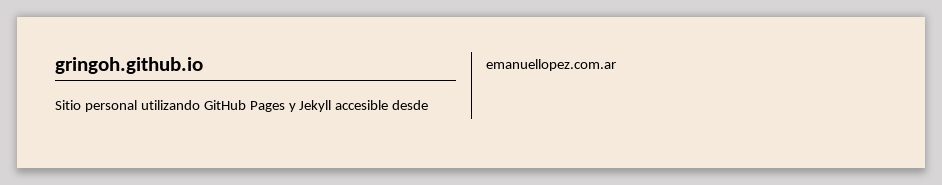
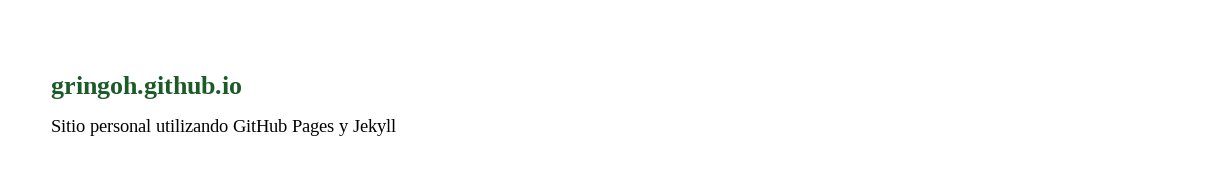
- Sitio personal utilizando GitHub Pages y Jekyll accesible desde emanuellopez.com.ar
+ Sitio personal utilizando GitHub Pages y Jekyll

